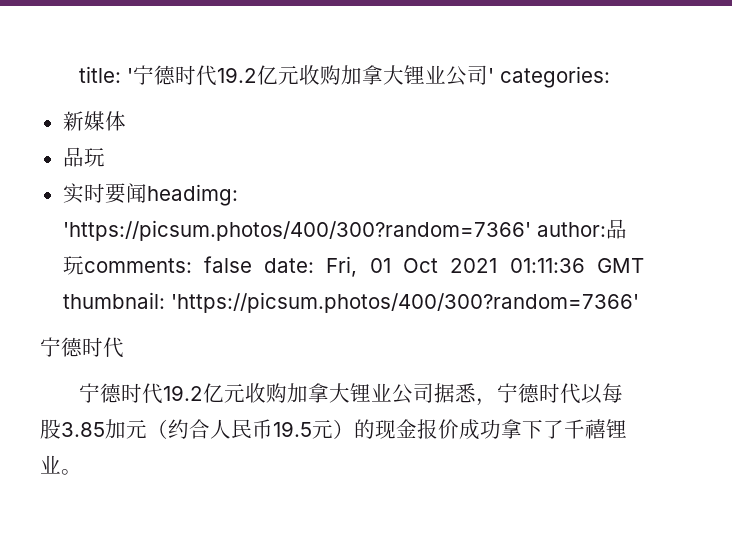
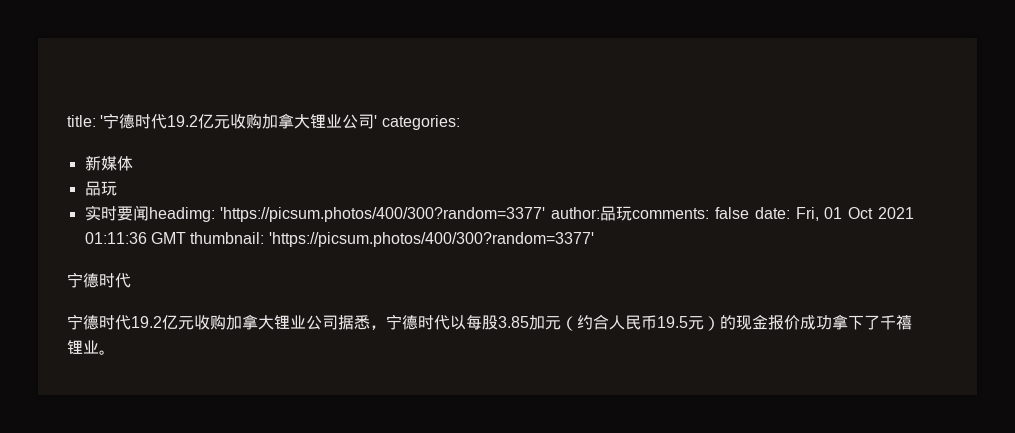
- 实时要闻headimg: 'https://picsum.photos/400/300?random=7366' author:品玩comments: false date: Fri, 01 Oct 2021 01:11:36 GMT thumbnail: 'https://picsum.photos/400/300?random=7366'
+ 实时要闻headimg: 'https://picsum.photos/400/300?random=3377' author:品玩comments: false date: Fri, 01 Oct 2021 01:11:36 GMT thumbnail: 'https://picsum.photos/400/300?random=3377'

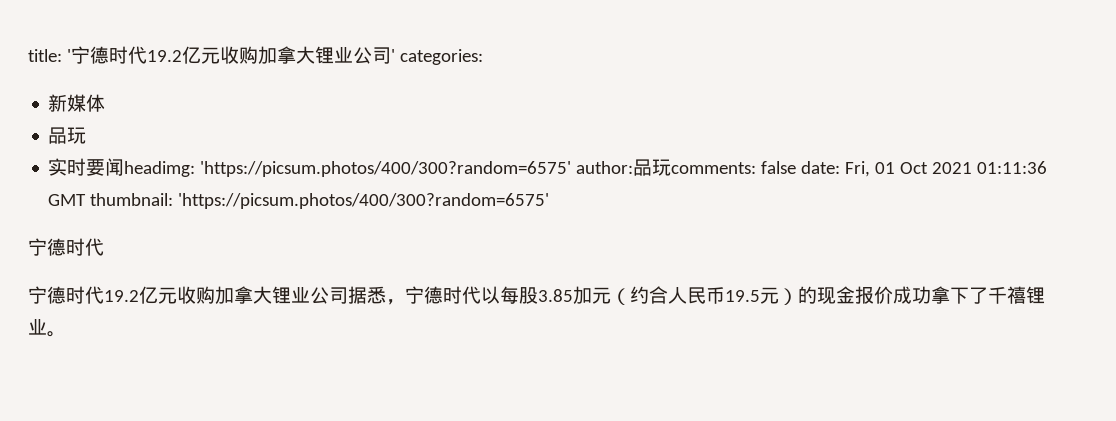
- 实时要闻headimg: 'https://picsum.photos/400/300?random=3377' author:品玩comments: false date: Fri, 01 Oct 2021 01:11:36 GMT thumbnail: 'https://picsum.photos/400/300?random=3377'
+ 实时要闻headimg: 'https://picsum.photos/400/300?random=6575' author:品玩comments: false date: Fri, 01 Oct 2021 01:11:36 GMT thumbnail: 'https://picsum.photos/400/300?random=6575'

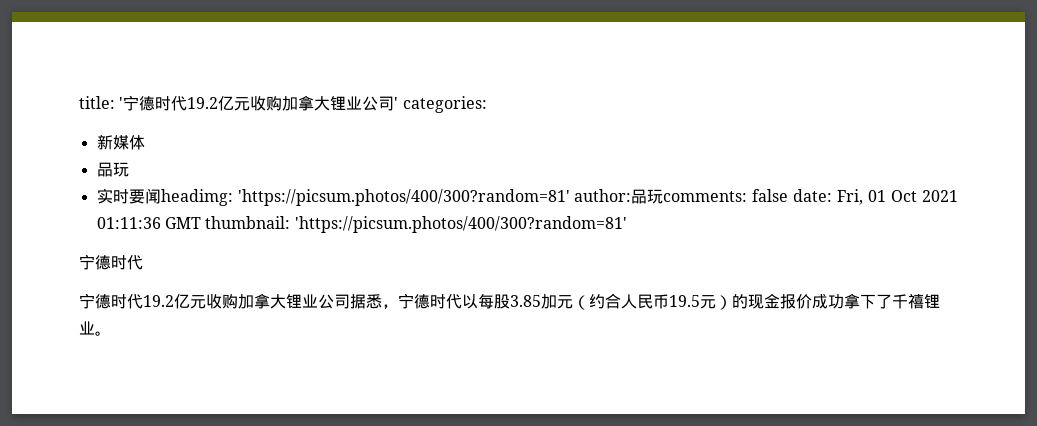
- 实时要闻headimg: 'https://picsum.photos/400/300?random=6575' author:品玩comments: false date: Fri, 01 Oct 2021 01:11:36 GMT thumbnail: 'https://picsum.photos/400/300?random=6575'
+ 实时要闻headimg: 'https://picsum.photos/400/300?random=81' author:品玩comments: false date: Fri, 01 Oct 2021 01:11:36 GMT thumbnail: 'https://picsum.photos/400/300?random=81'

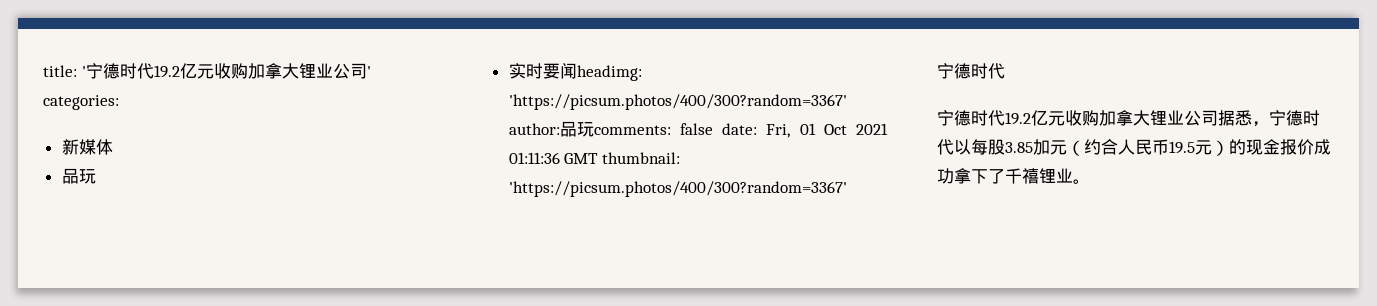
- 实时要闻headimg: 'https://picsum.photos/400/300?random=81' author:品玩comments: false date: Fri, 01 Oct 2021 01:11:36 GMT thumbnail: 'https://picsum.photos/400/300?random=81'
+ 实时要闻headimg: 'https://picsum.photos/400/300?random=3367' author:品玩comments: false date: Fri, 01 Oct 2021 01:11:36 GMT thumbnail: 'https://picsum.photos/400/300?random=3367'

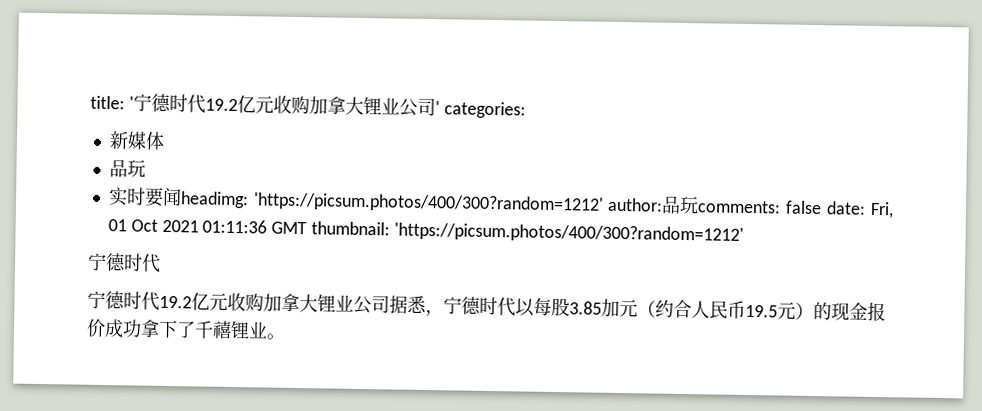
- 实时要闻headimg: 'https://picsum.photos/400/300?random=3367' author:品玩comments: false date: Fri, 01 Oct 2021 01:11:36 GMT thumbnail: 'https://picsum.photos/400/300?random=3367'
+ 实时要闻headimg: 'https://picsum.photos/400/300?random=1212' author:品玩comments: false date: Fri, 01 Oct 2021 01:11:36 GMT thumbnail: 'https://picsum.photos/400/300?random=1212'

